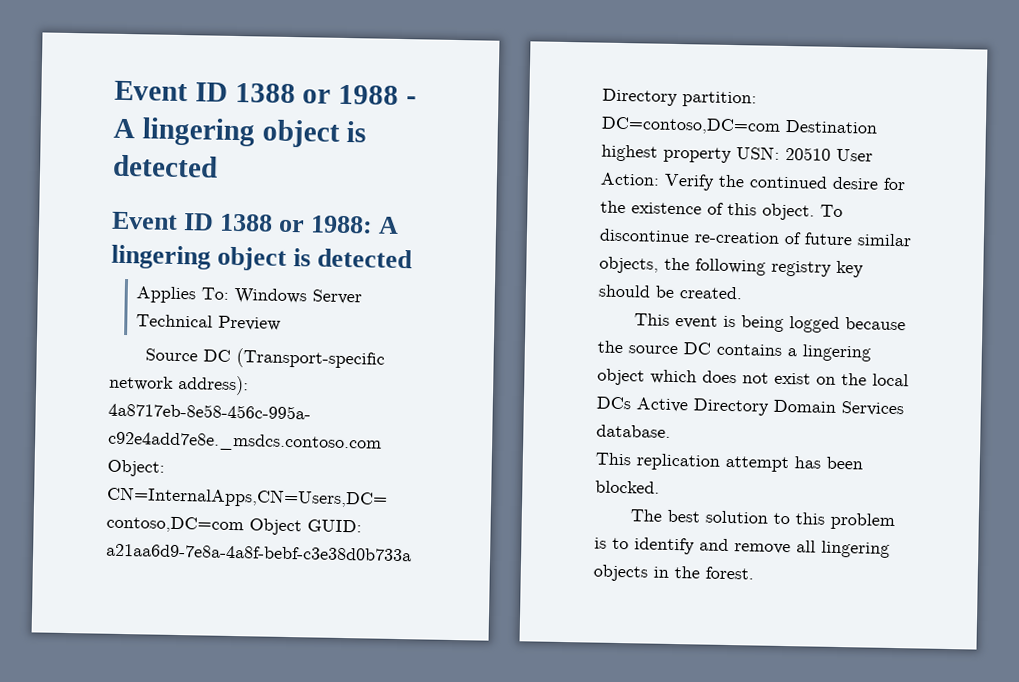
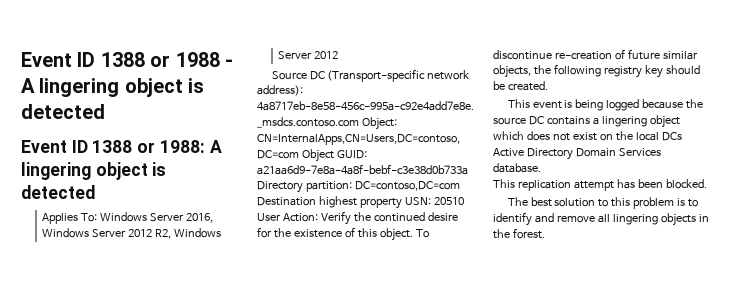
- Applies To: Windows Server Technical Preview
+ Applies To: Windows Server 2016, Windows Server 2012 R2, Windows Server 2012

